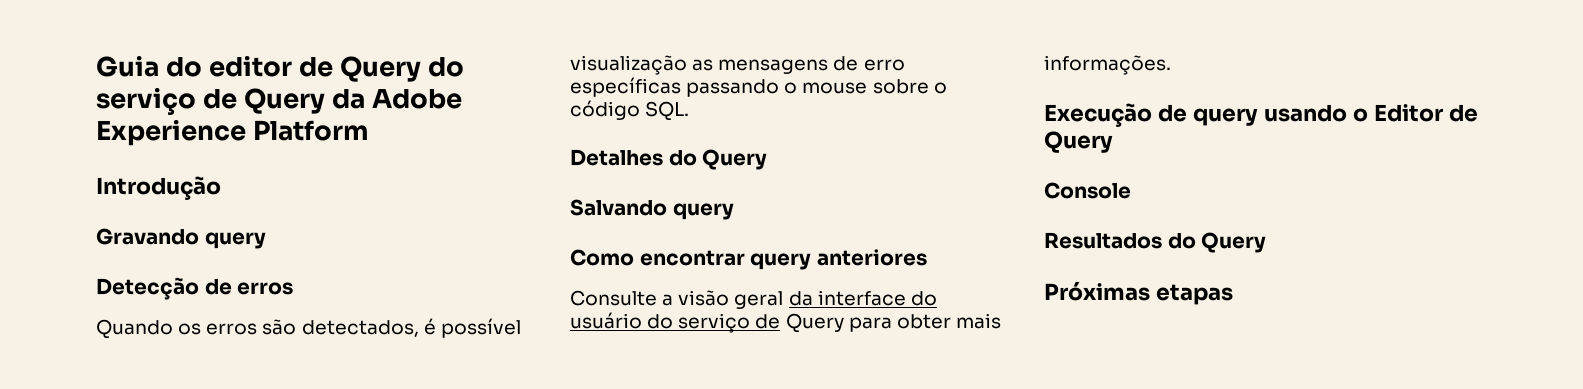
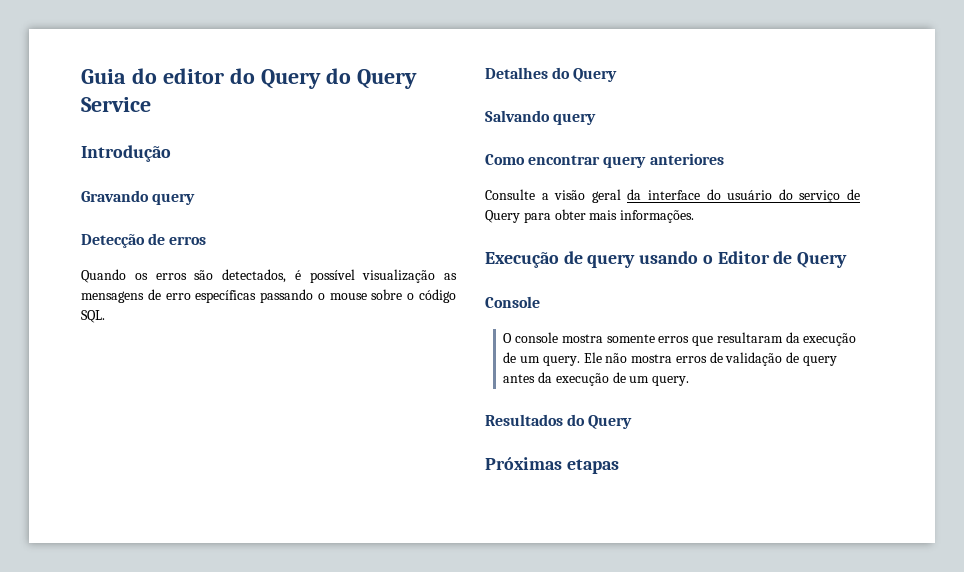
- Guia do editor de Query do serviço de Query da Adobe Experience Platform
+ Guia do editor do Query do Query Service
+ O console mostra somente erros que resultaram da execução de um query. Ele não mostra erros de validação de query antes da execução de um query.

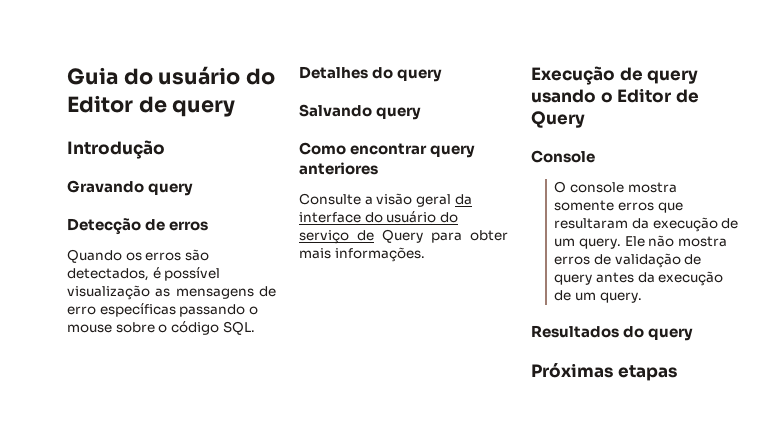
- Guia do editor do Query do Query Service
+ Guia do usuário do Editor de query
- Detalhes do Query
+ Detalhes do query
- Resultados do Query
+ Resultados do query

